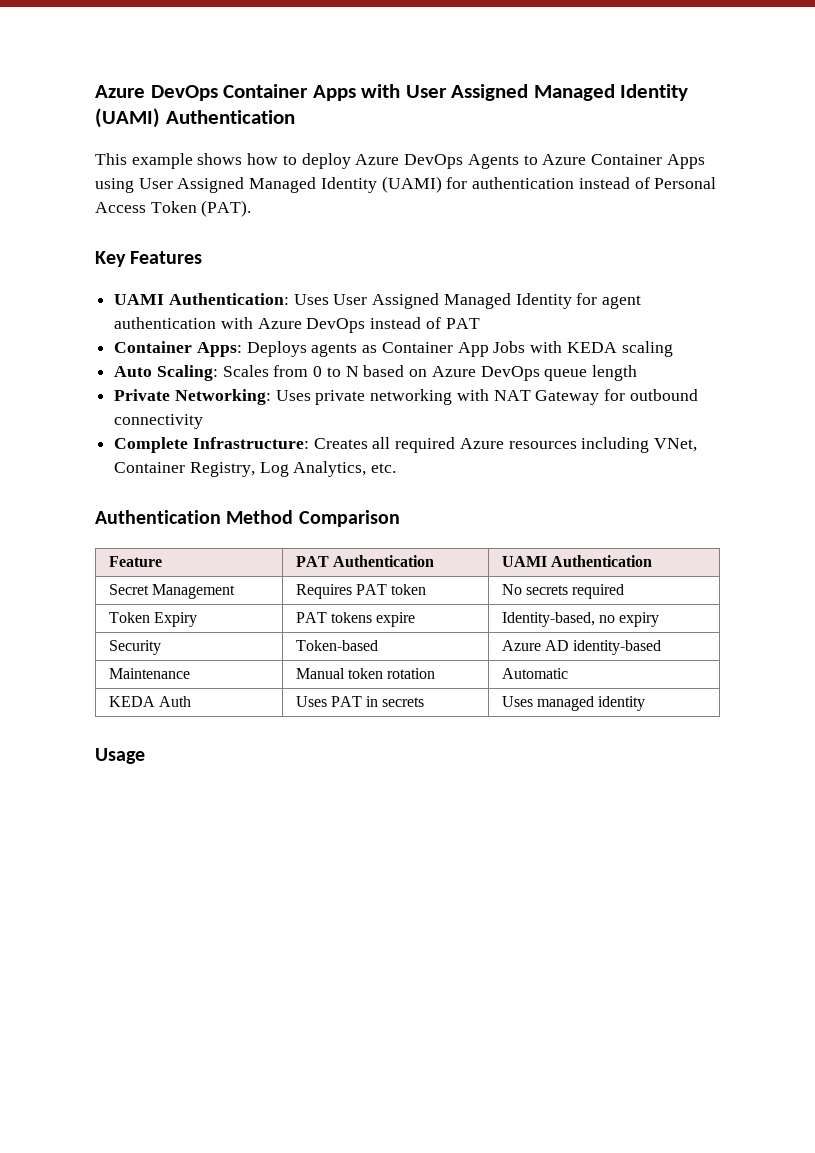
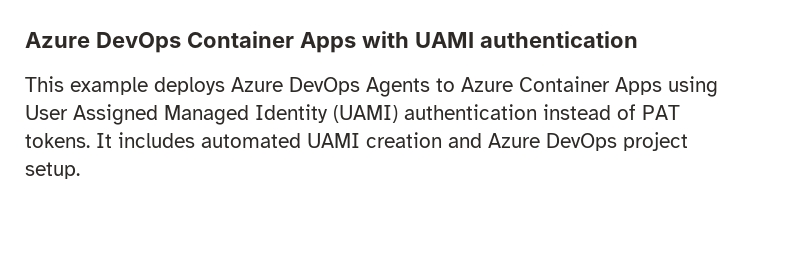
- Azure DevOps Container Apps with User Assigned Managed Identity (UAMI) Authentication
- This example shows how to deploy Azure DevOps Agents to Azure Container Apps using User Assigned Managed Identity (UAMI) for authentication instead of Personal Access Token (PAT).
- Key Features
- UAMI Authentication: Uses User Assigned Managed Identity for agent authentication with Azure DevOps instead of PAT
- Container Apps: Deploys agents as Container App Jobs with KEDA scaling
- Auto Scaling: Scales from 0 to N based on Azure DevOps queue length
- Private Networking: Uses private networking with NAT Gateway for outbound connectivity
- Complete Infrastructure: Creates all required Azure resources including VNet, Container Registry, Log Analytics, etc.
- Authentication Method Comparison
- Feature | PAT Authentication | UAMI Authentication
- Secret Management | Requires PAT token | No secrets required
- Token Expiry | PAT tokens expire | Identity-based, no expiry
- Security | Token-based | Azure AD identity-based
- Maintenance | Manual token rotation | Automatic
- KEDA Auth | Uses PAT in secrets | Uses managed identity
- Usage
+ Azure DevOps Container Apps with UAMI authentication
+ This example deploys Azure DevOps Agents to Azure Container Apps using User Assigned Managed Identity (UAMI) authentication instead of PAT tokens. It includes automated UAMI creation and Azure DevOps project setup.

